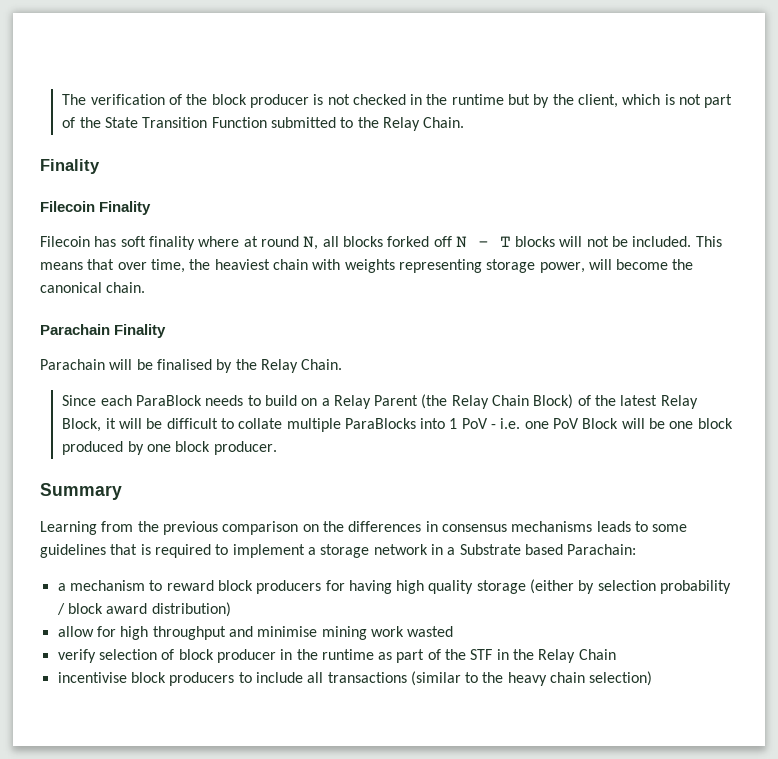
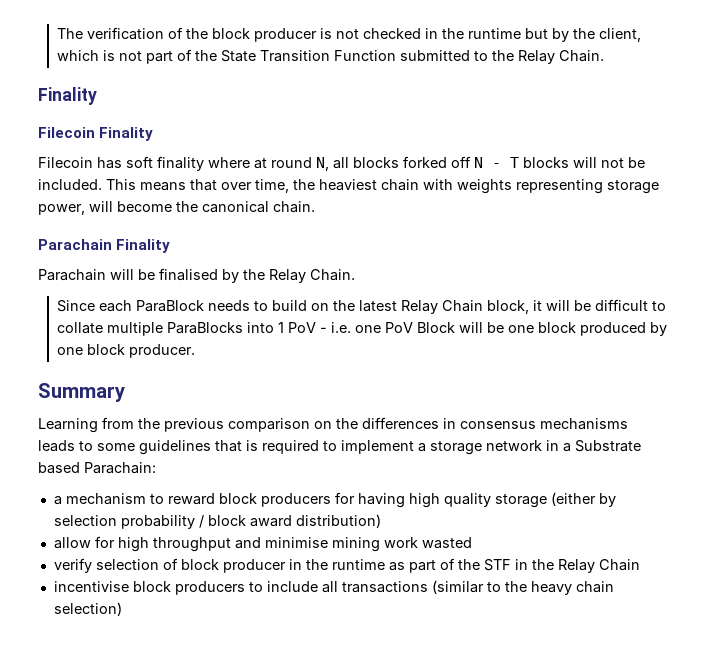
- Since each ParaBlock needs to build on a Relay Parent (the Relay Chain Block) of the latest Relay Block, it will be difficult to collate multiple ParaBlocks into 1 PoV - i.e. one PoV Block will be one block produced by one block producer.
+ Since each ParaBlock needs to build on the latest Relay Chain block, it will be difficult to collate multiple ParaBlocks into 1 PoV - i.e. one PoV Block will be one block produced by one block producer.

